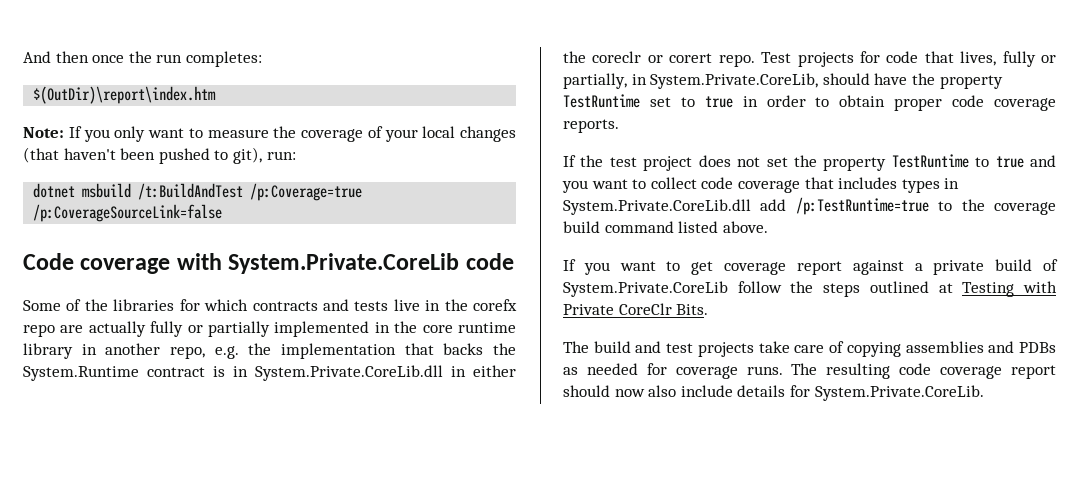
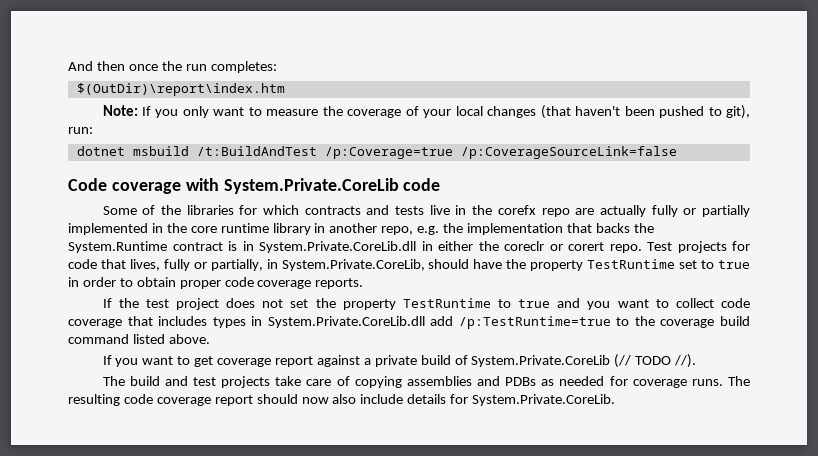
- If you want to get coverage report against a private build of System.Private.CoreLib follow the steps outlined at Testing with Private CoreClr Bits.
+ If you want to get coverage report against a private build of System.Private.CoreLib (// TODO //).

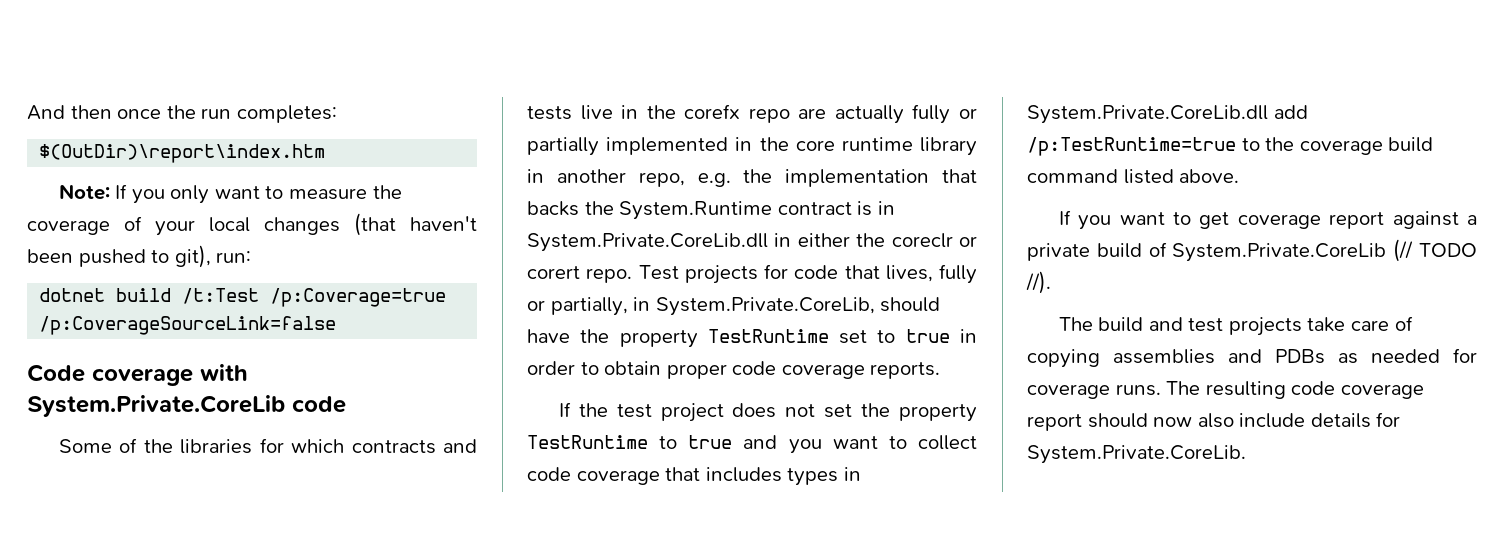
- dotnet msbuild /t:BuildAndTest /p:Coverage=true /p:CoverageSourceLink=false
+ dotnet build /t:Test /p:Coverage=true /p:CoverageSourceLink=false

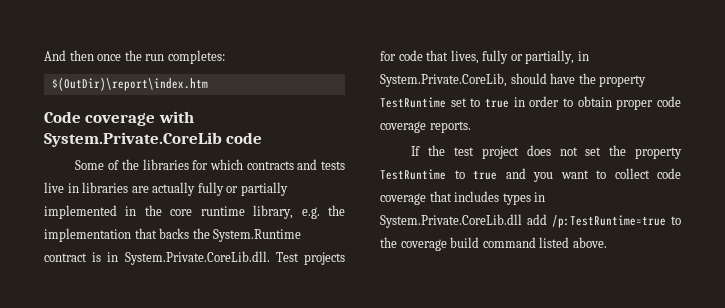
- Note: If you only want to measure the coverage of your local changes (that haven't been pushed to git), run:
- dotnet build /t:Test /p:Coverage=true /p:CoverageSourceLink=false
- Some of the libraries for which contracts and tests live in the corefx repo are actually fully or partially implemented in the core runtime library in another repo, e.g. the implementation that backs the System.Runtime contract is in System.Private.CoreLib.dll in either the coreclr or corert repo. Test projects for code that lives, fully or partially, in System.Private.CoreLib, should have the property TestRuntime set to true in order to obtain proper code coverage reports.
+ Some of the libraries for which contracts and tests live in libraries are actually fully or partially implemented in the core runtime library, e.g. the implementation that backs the System.Runtime contract is in System.Private.CoreLib.dll. Test projects for code that lives, fully or partially, in System.Private.CoreLib, should have the property TestRuntime set to true in order to obtain proper code coverage reports.
- If you want to get coverage report against a private build of System.Private.CoreLib (// TODO //).
- The build and test projects take care of copying assemblies and PDBs as needed for coverage runs. The resulting code coverage report should now also include details for System.Private.CoreLib.

